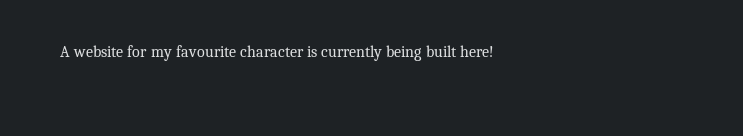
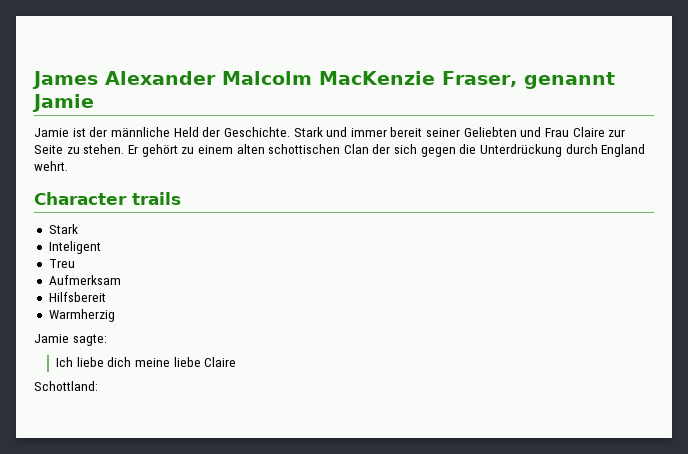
- A website for my favourite character is currently being built here!
+ James Alexander Malcolm MacKenzie Fraser, genannt Jamie
+ Jamie ist der männliche Held der Geschichte. Stark und immer bereit seiner Geliebten und Frau Claire zur Seite zu stehen. Er gehört zu einem alten schottischen Clan der sich gegen die Unterdrückung durch England wehrt.
+ Character trails
+ Stark
+ Inteligent
+ Treu
+ Aufmerksam
+ Hilfsbereit
+ Warmherzig
+ Jamie sagte:
+ Ich liebe dich meine liebe Claire
+ Schottland:

